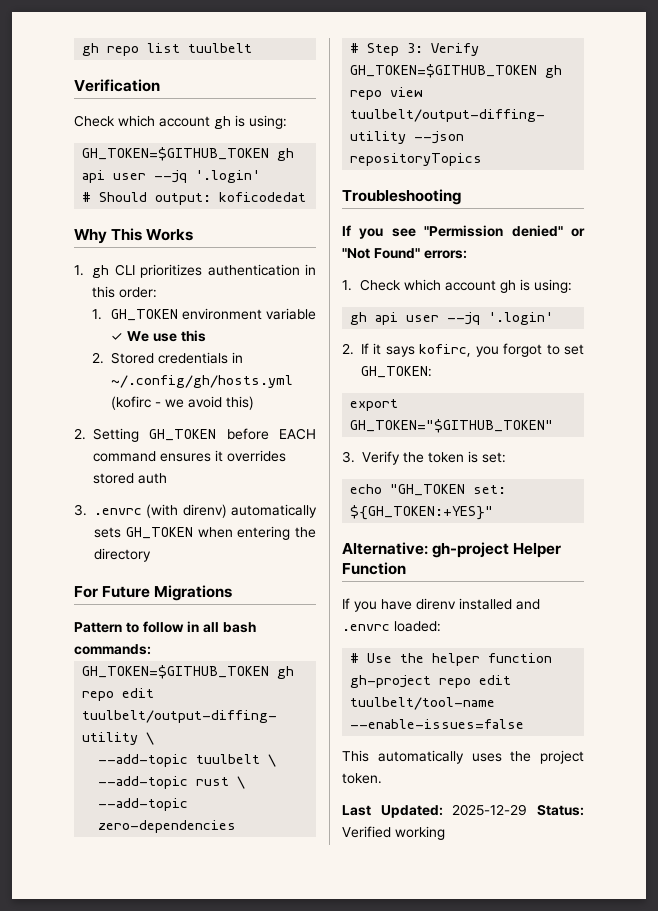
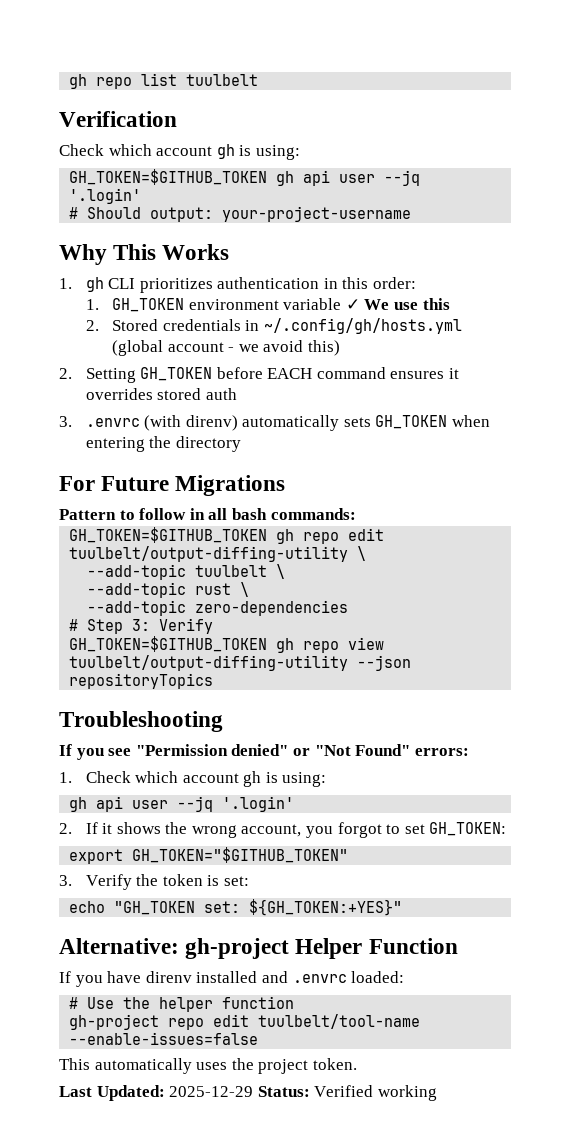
- # Should output: koficodedat
+ # Should output: your-project-username
- 2. Stored credentials in ~/.config/gh/hosts.yml (kofirc - we avoid this)
+ 2. Stored credentials in ~/.config/gh/hosts.yml (global account - we avoid this)
- 2. If it says kofirc, you forgot to set GH_TOKEN:
+ 2. If it shows the wrong account, you forgot to set GH_TOKEN:

